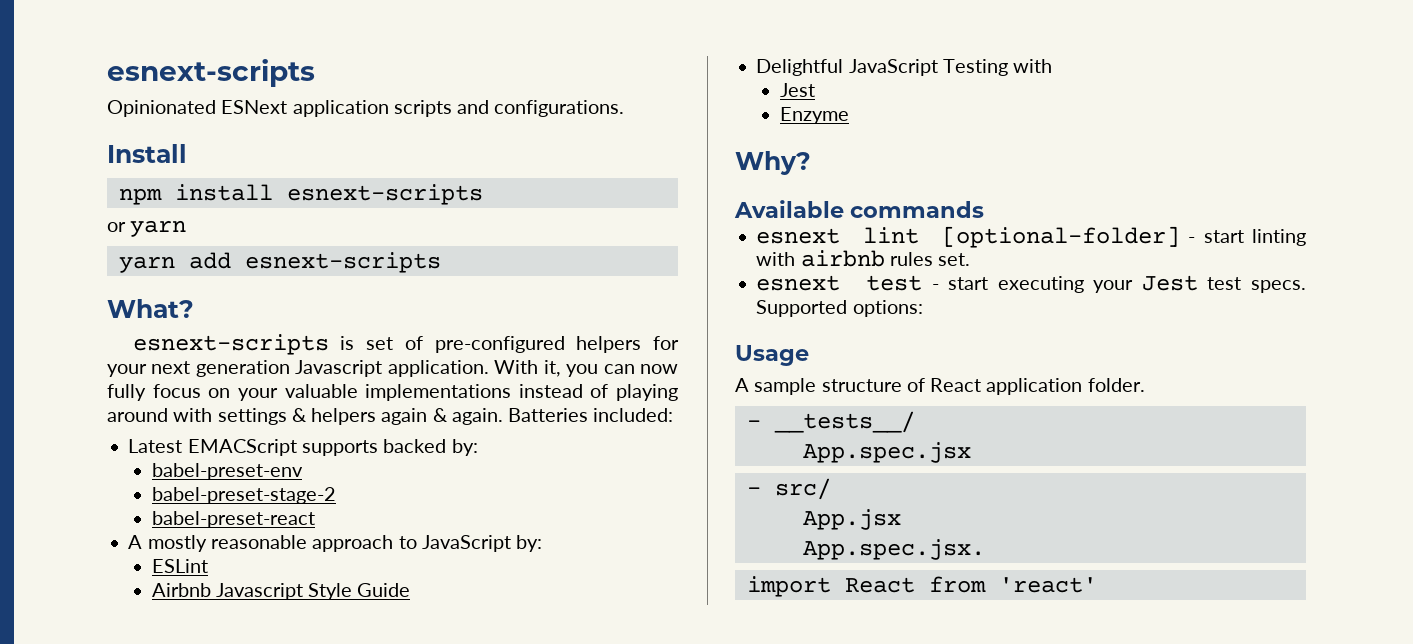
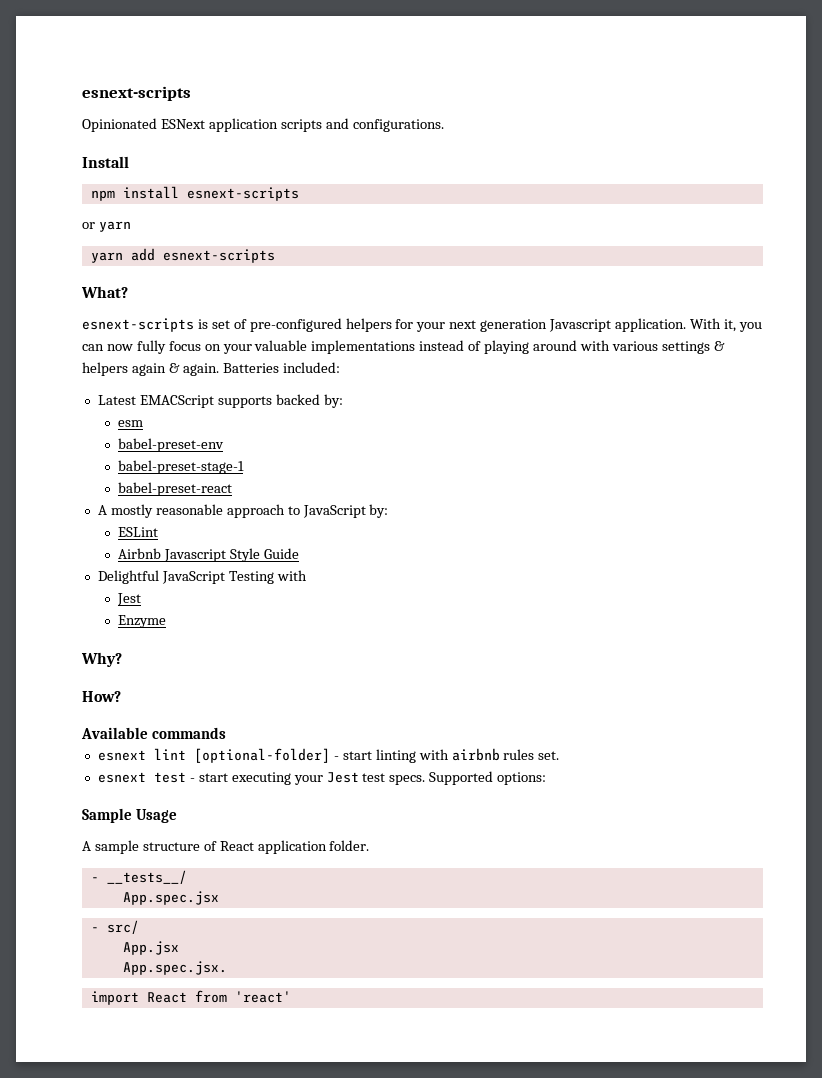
- With it, you can now fully focus on your valuable implementations instead of playing around with settings & helpers again & again.
+ With it, you can now fully focus on your valuable implementations instead of playing around with various settings & helpers again & again.
+ esm
- babel-preset-stage-2
+ babel-preset-stage-1
+ How?
- Usage
+ Sample Usage

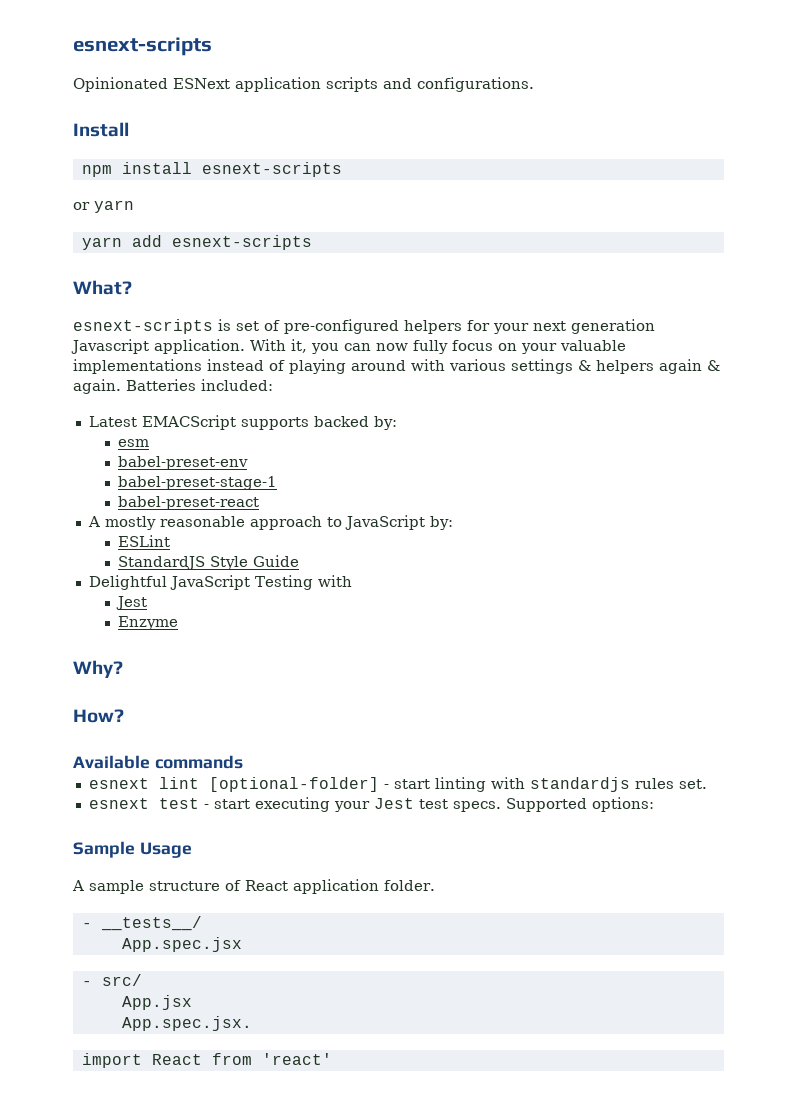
- Airbnb Javascript Style Guide
+ StandardJS Style Guide
- esnext lint [optional-folder] - start linting with airbnb rules set.
+ esnext lint [optional-folder] - start linting with standardjs rules set.

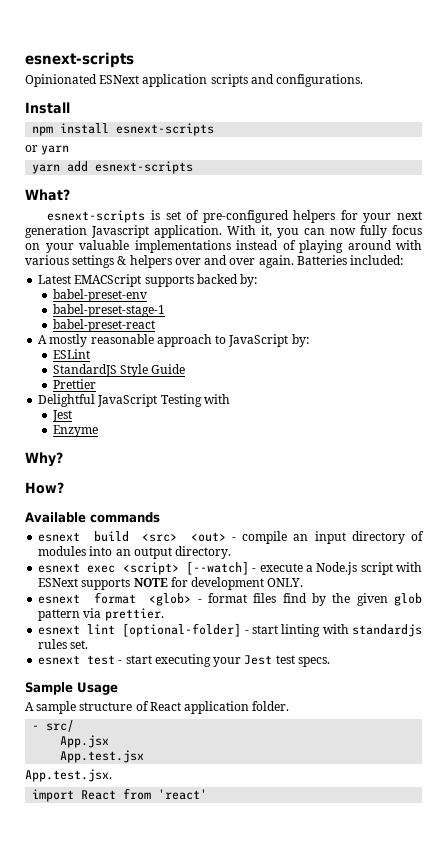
- With it, you can now fully focus on your valuable implementations instead of playing around with various settings & helpers again & again.
+ With it, you can now fully focus on your valuable implementations instead of playing around with various settings & helpers over and over again.
- esm
+ Prettier
+ esnext build <src> <out> - compile an input directory of modules into an output directory.
+ esnext exec <script> [--watch] - execute a Node.js script with ESNext supports NOTE for development ONLY.
+ esnext format <glob> - format files find by the given glob pattern via prettier.
- Supported options:
- - __tests__/
- App.spec.jsx
- App.spec.jsx.
+ App.test.jsx
+ App.test.jsx.

